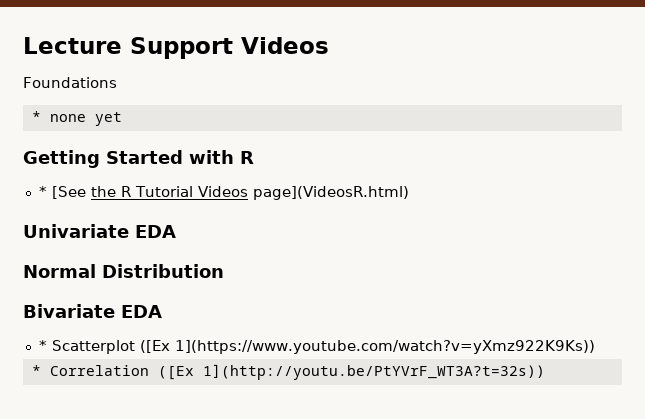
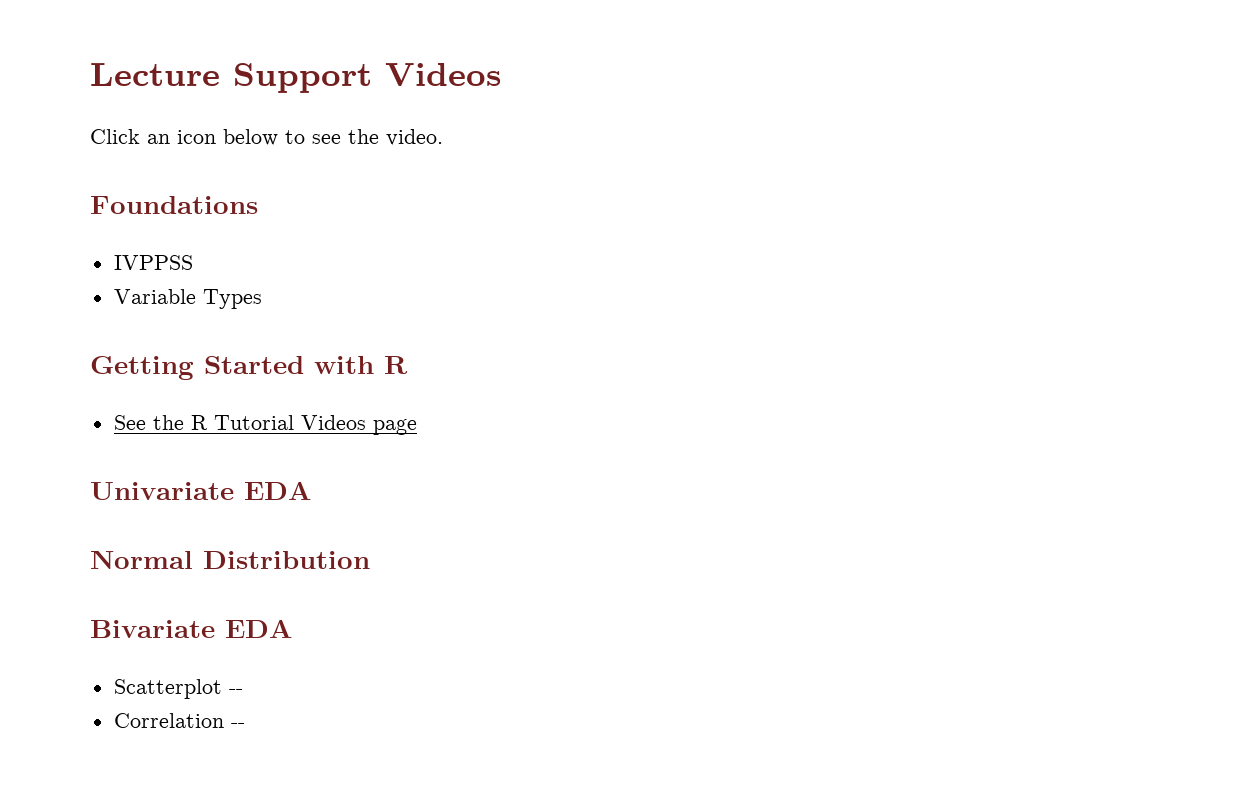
+ Click an icon below to see the video.
  Foundations
- * none yet
+ IVPPSS
+ Variable Types
- * [See the R Tutorial Videos page](VideosR.html)
+ See the R Tutorial Videos page
- * Scatterplot ([Ex 1](https://www.youtube.com/watch?v=yXmz922K9Ks))
- * Correlation ([Ex 1](http://youtu.be/PtYVrF_WT3A?t=32s))
+ Scatterplot --
+ Correlation --

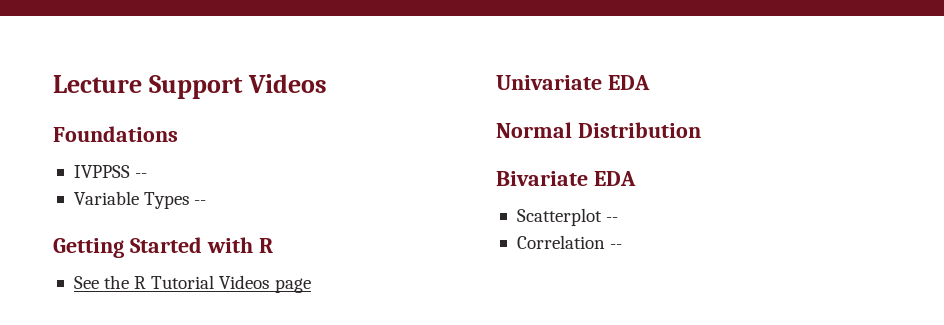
- Click an icon below to see the video.
- IVPPSS
+ IVPPSS --
- Variable Types
+ Variable Types --

